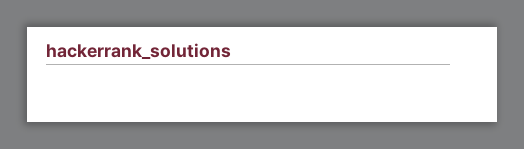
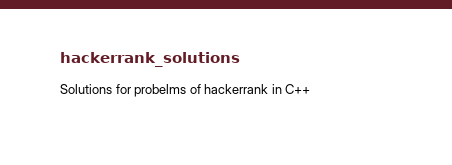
+ Solutions for probelms of hackerrank in C++

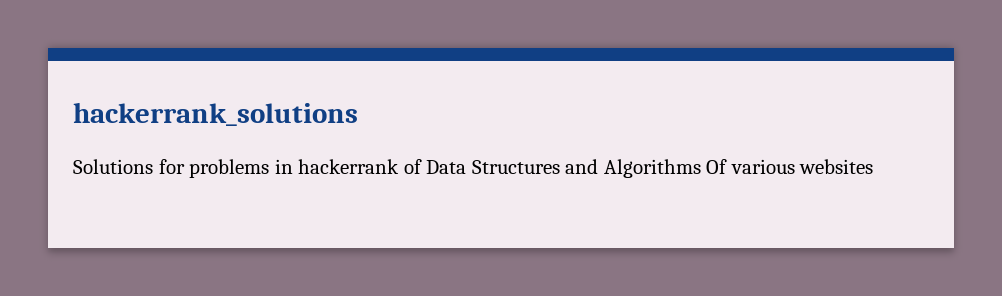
- Solutions for probelms of hackerrank in C++
+ Solutions for problems in hackerrank of Data Structures and Algorithms Of various websites

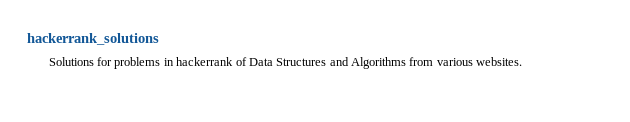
- Solutions for problems in hackerrank of Data Structures and Algorithms Of various websites
+ Solutions for problems in hackerrank of Data Structures and Algorithms from various websites.

